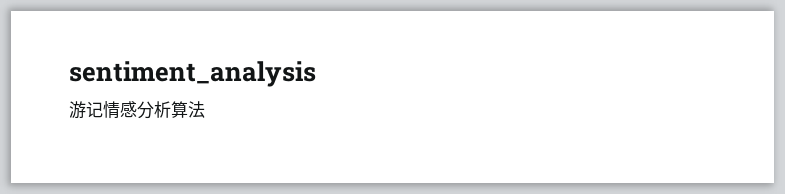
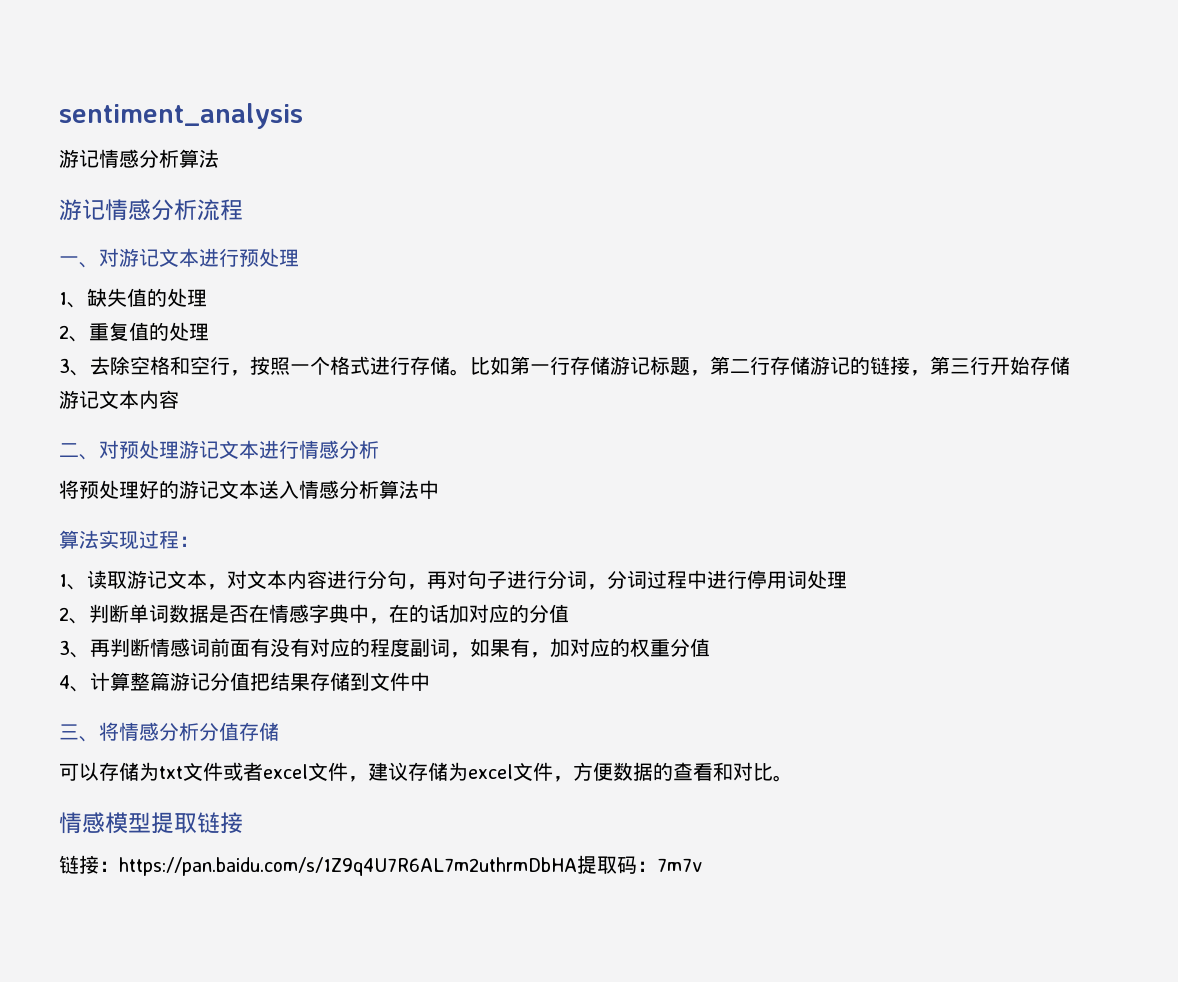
+ 游记情感分析流程
+ 一、对游记文本进行预处理
+ 1、缺失值的处理
+ 2、重复值的处理
+ 3、去除空格和空行，按照一个格式进行存储。比如第一行存储游记标题，第二行存储游记的链接，第三行开始存储游记文本内容
+ 二、对预处理游记文本进行情感分析
+ 将预处理好的游记文本送入情感分析算法中
+ 算法实现过程：
+ 1、读取游记文本，对文本内容进行分句，再对句子进行分词，分词过程中进行停用词处理
+ 2、判断单词数据是否在情感字典中，在的话加对应的分值
+ 3、再判断情感词前面有没有对应的程度副词，如果有，加对应的权重分值
+ 4、计算整篇游记分值把结果存储到文件中
+ 三、将情感分析分值存储
+ 可以存储为txt文件或者excel文件，建议存储为excel文件，方便数据的查看和对比。
+ 情感模型提取链接
+ 链接：https://pan.baidu.com/s/1Z9q4U7R6AL7m2uthrmDbHA提取码：7m7v

